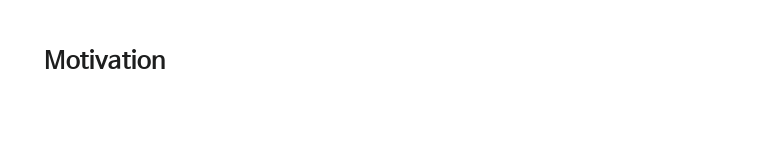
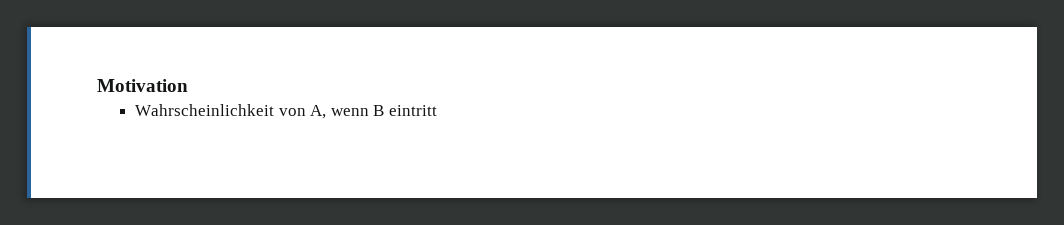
+ Wahrscheinlichkeit von A, wenn B eintritt

